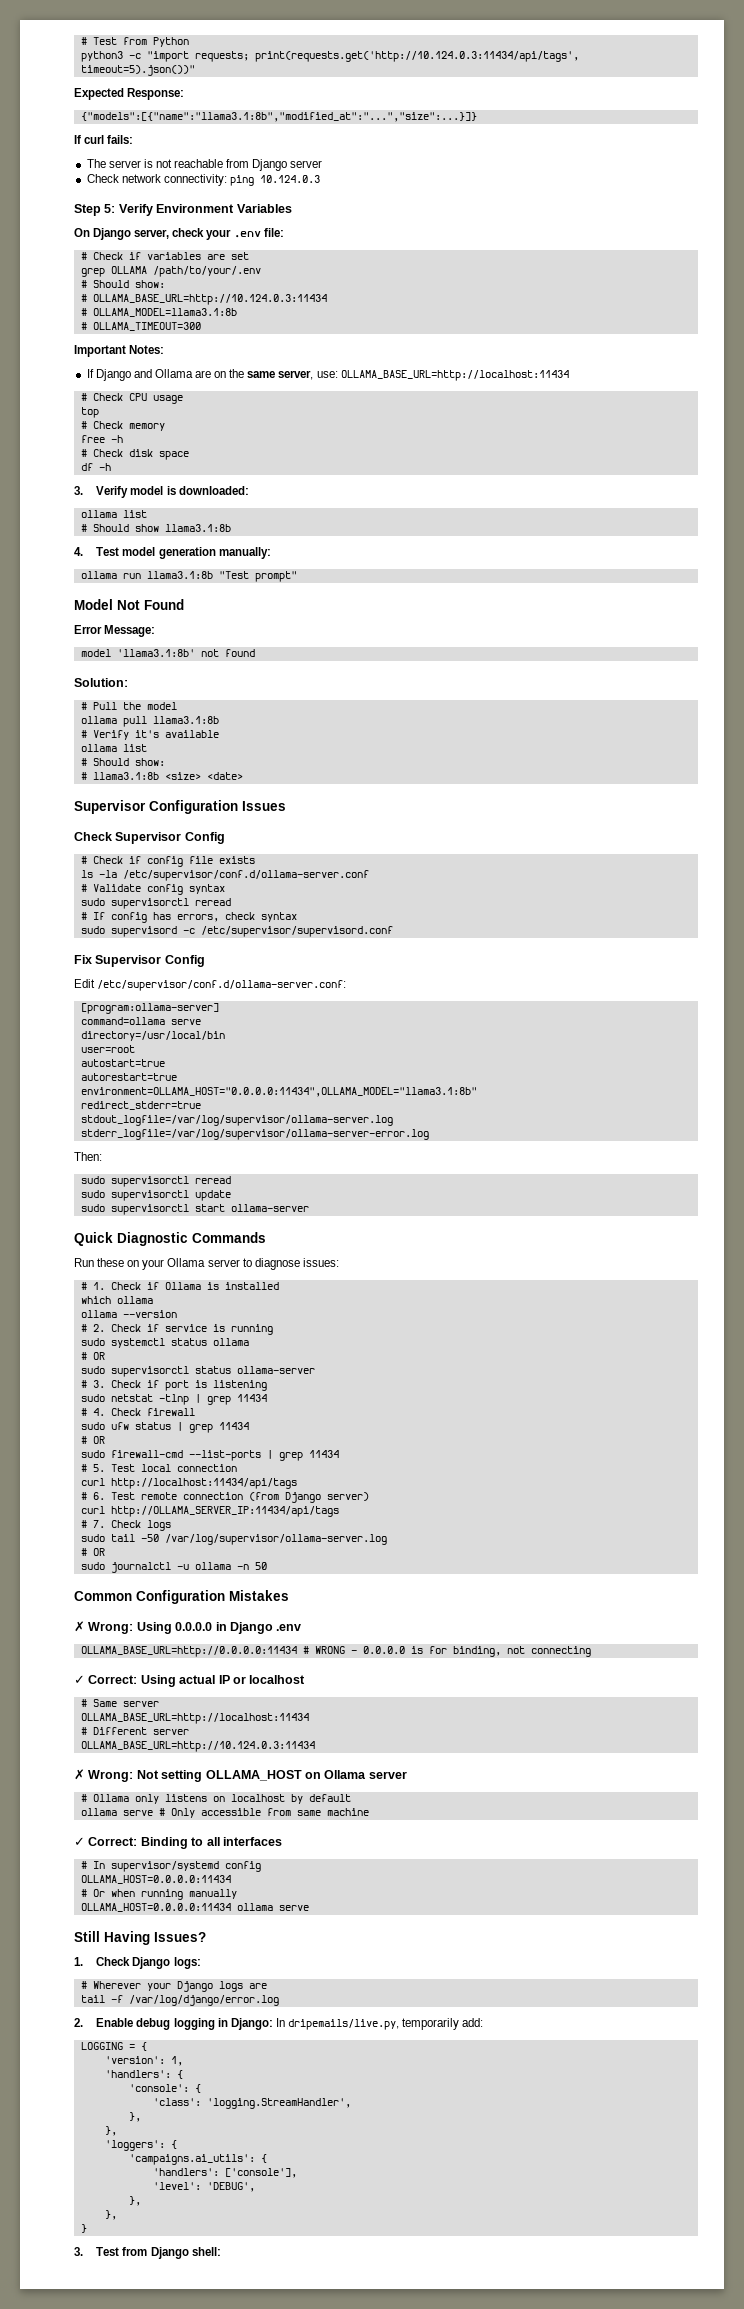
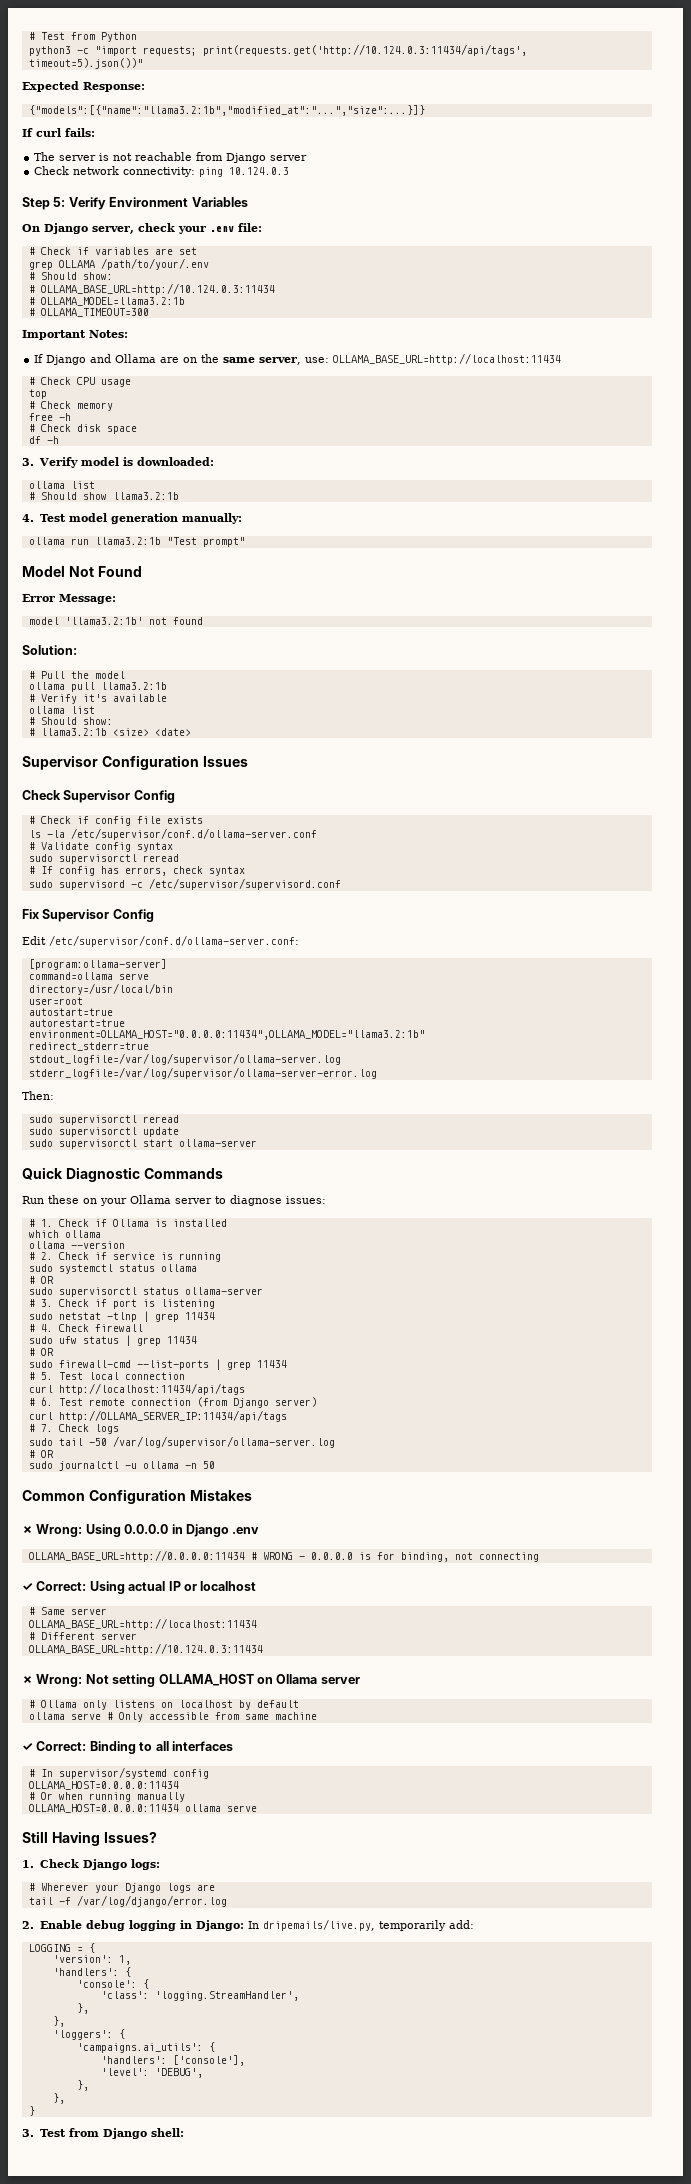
- {"models":[{"name":"llama3.1:8b","modified_at":"...","size":...}]}
+ {"models":[{"name":"llama3.2:1b","modified_at":"...","size":...}]}
- # OLLAMA_MODEL=llama3.1:8b
+ # OLLAMA_MODEL=llama3.2:1b
- # Should show llama3.1:8b
+ # Should show llama3.2:1b
- ollama run llama3.1:8b "Test prompt"
+ ollama run llama3.2:1b "Test prompt"
- model 'llama3.1:8b' not found
+ model 'llama3.2:1b' not found
- ollama pull llama3.1:8b
+ ollama pull llama3.2:1b
- # llama3.1:8b <size> <date>
+ # llama3.2:1b <size> <date>
- environment=OLLAMA_HOST="0.0.0.0:11434",OLLAMA_MODEL="llama3.1:8b"
+ environment=OLLAMA_HOST="0.0.0.0:11434",OLLAMA_MODEL="llama3.2:1b"

